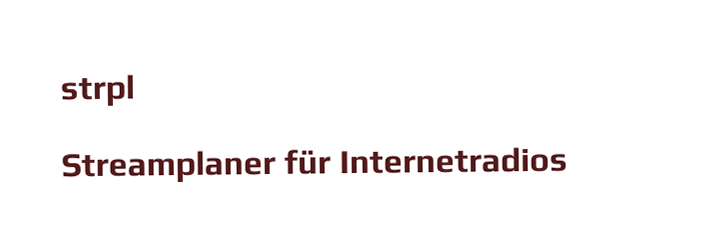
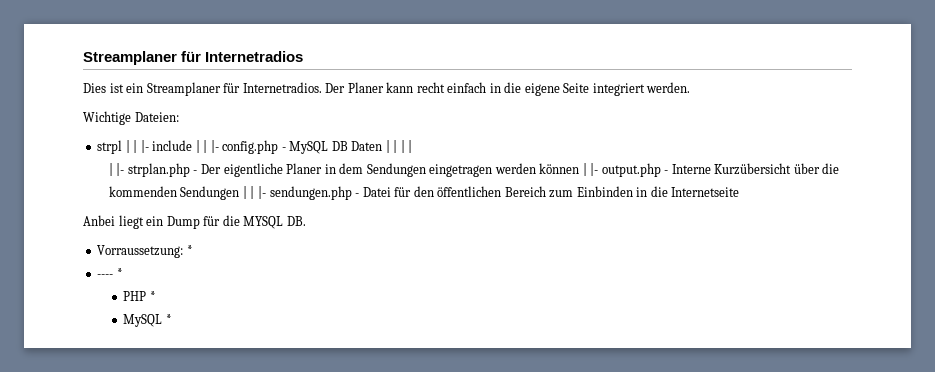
- strpl
+ Dies ist ein Streamplaner für Internetradios. Der Planer kann recht einfach in die eigene Seite integriert werden.
+ Wichtige Dateien:
+ strpl | | |- include | | |- config.php - MySQL DB Daten | | | |
+ | |- strplan.php - Der eigentliche Planer in dem Sendungen eingetragen werden können | |- output.php - Interne Kurzübersicht über die kommenden Sendungen | | |- sendungen.php - Datei für den öffentlichen Bereich zum Einbinden in die Internetseite
+ Anbei liegt ein Dump für die MYSQL DB.
+ Vorraussetzung: *
+ ---- *
+ PHP *
+ MySQL *

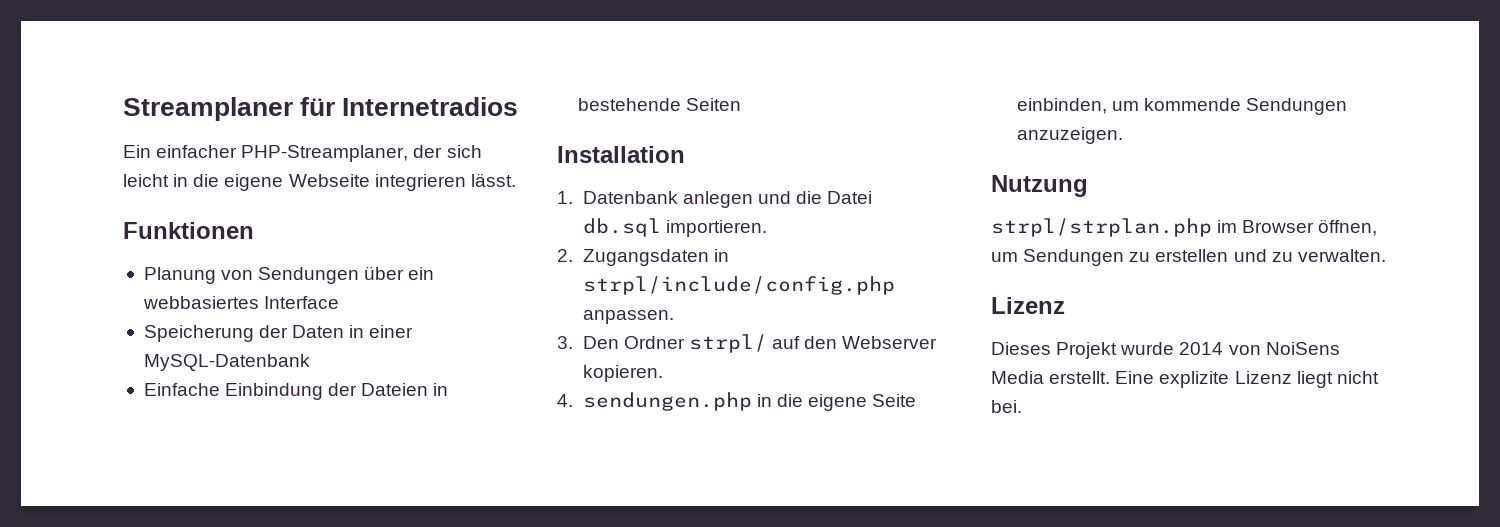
- Dies ist ein Streamplaner für Internetradios. Der Planer kann recht einfach in die eigene Seite integriert werden.
- Wichtige Dateien:
- strpl | | |- include | | |- config.php - MySQL DB Daten | | | |
- | |- strplan.php - Der eigentliche Planer in dem Sendungen eingetragen werden können | |- output.php - Interne Kurzübersicht über die kommenden Sendungen | | |- sendungen.php - Datei für den öffentlichen Bereich zum Einbinden in die Internetseite
- Anbei liegt ein Dump für die MYSQL DB.
- Vorraussetzung: *
- ---- *
- PHP *
- MySQL *
+ Ein einfacher PHP-Streamplaner, der sich leicht in die eigene Webseite integrieren lässt.
+ Funktionen
+ Planung von Sendungen über ein webbasiertes Interface
+ Speicherung der Daten in einer MySQL-Datenbank
+ Einfache Einbindung der Dateien in bestehende Seiten
+ Installation
+ 1. Datenbank anlegen und die Datei db.sql importieren.
+ 2. Zugangsdaten in strpl/include/config.php anpassen.
+ 3. Den Ordner strpl/ auf den Webserver kopieren.
+ 4. sendungen.php in die eigene Seite einbinden, um kommende Sendungen anzuzeigen.
+ Nutzung
+ strpl/strplan.php im Browser öffnen, um Sendungen zu erstellen und zu verwalten.
+ Lizenz
+ Dieses Projekt wurde 2014 von NoiSens Media erstellt. Eine explizite Lizenz liegt nicht bei.

